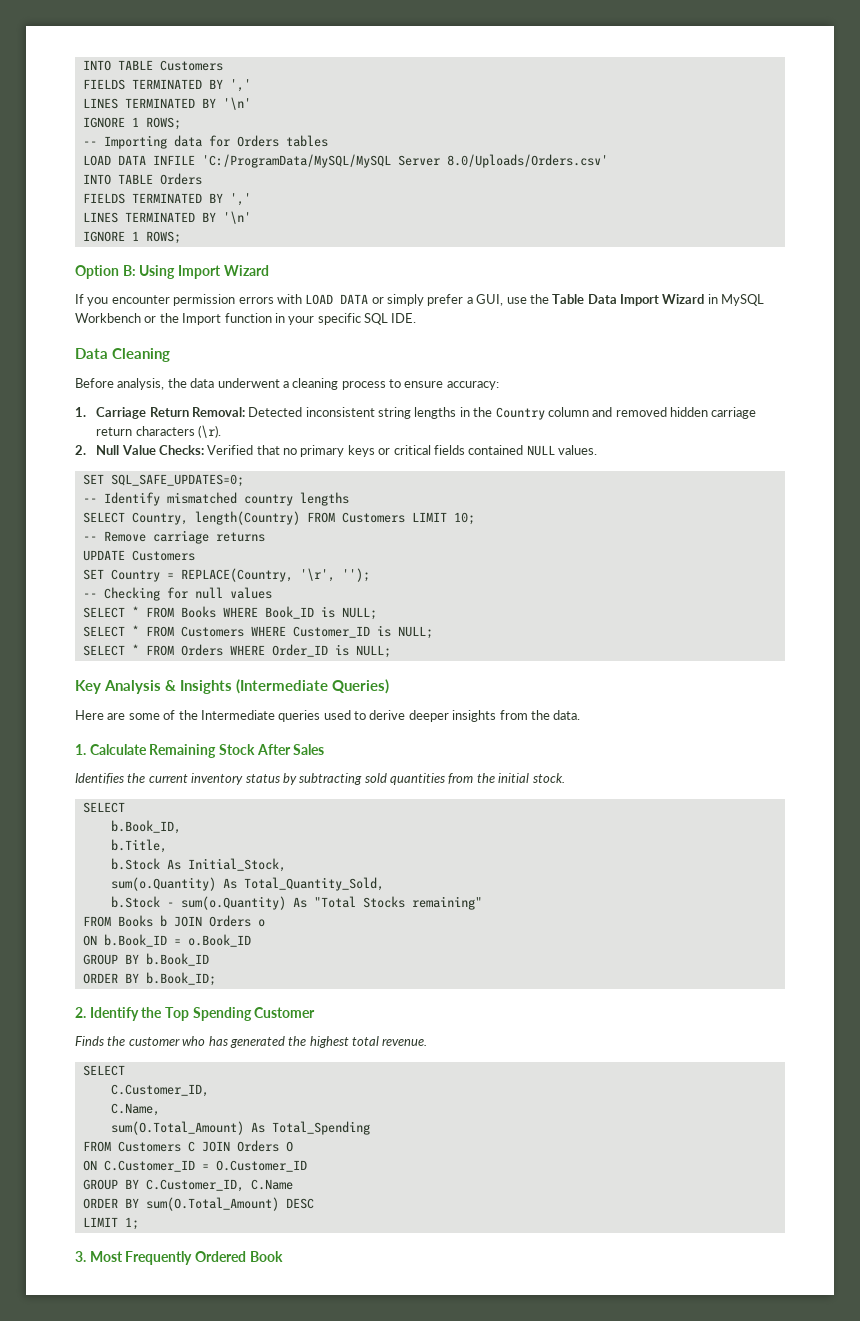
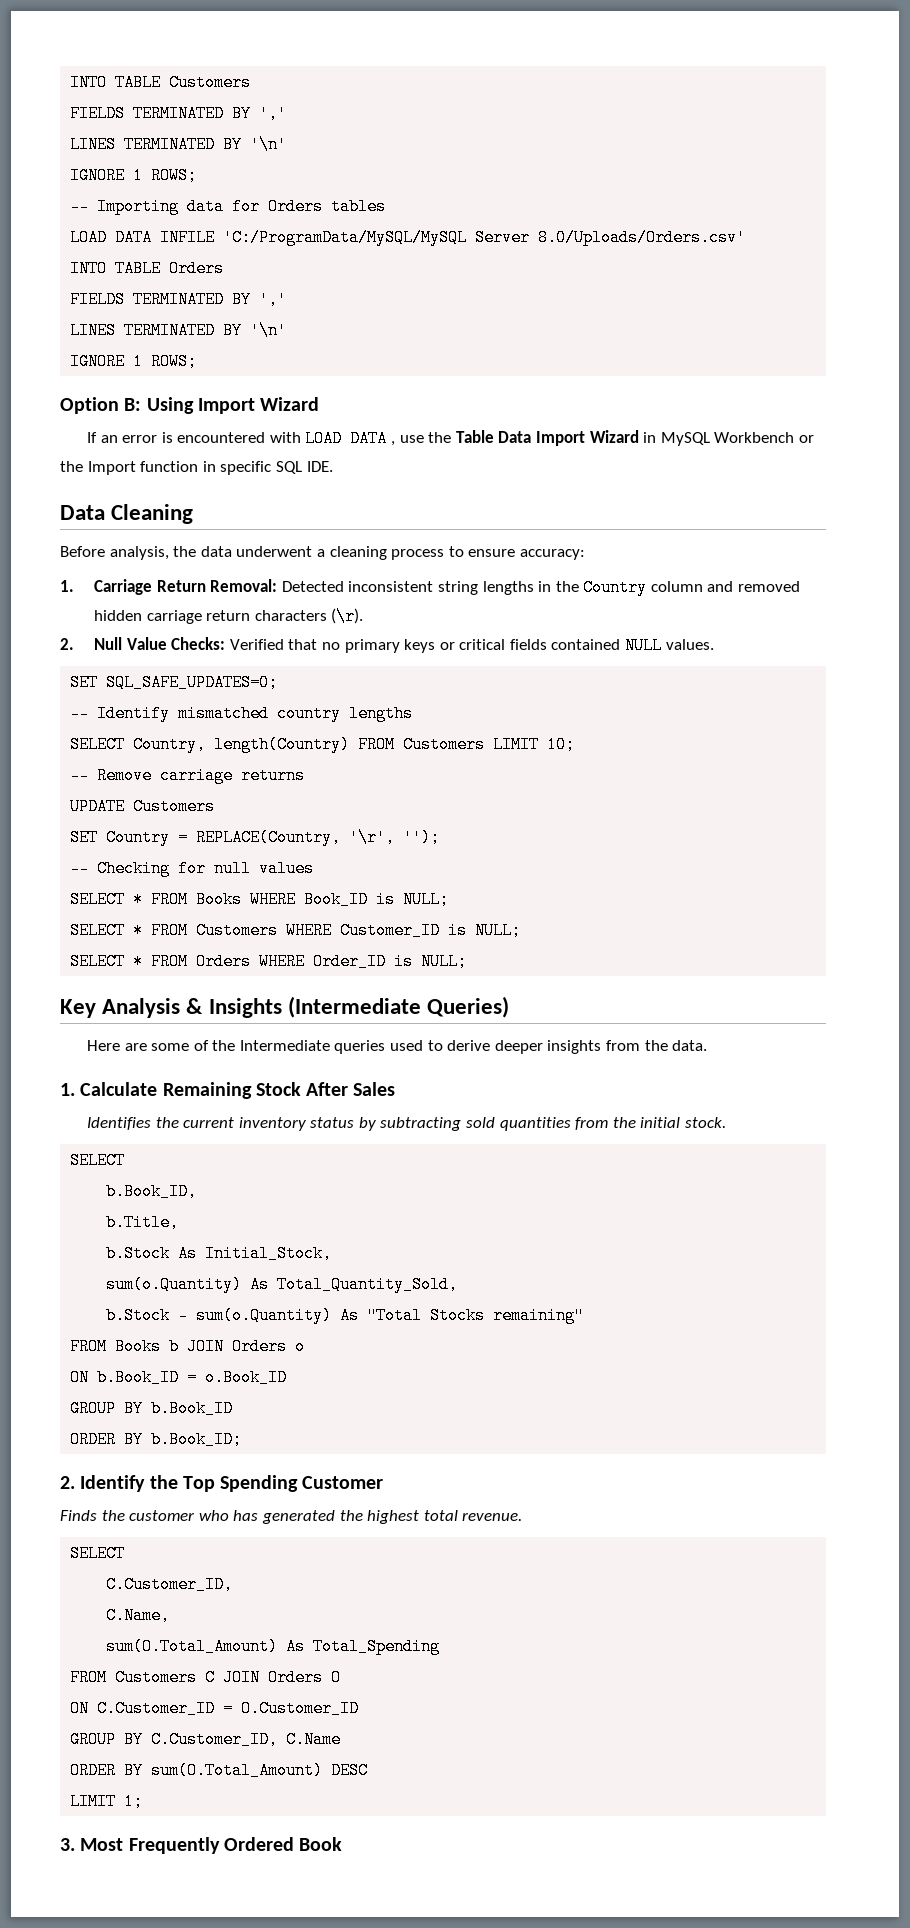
- If you encounter permission errors with LOAD DATA or simply prefer a GUI, use the Table Data Import Wizard in MySQL Workbench or the Import function in your specific SQL IDE.
+ If an error is encountered with LOAD DATA , use the Table Data Import Wizard in MySQL Workbench or the Import function in specific SQL IDE.

